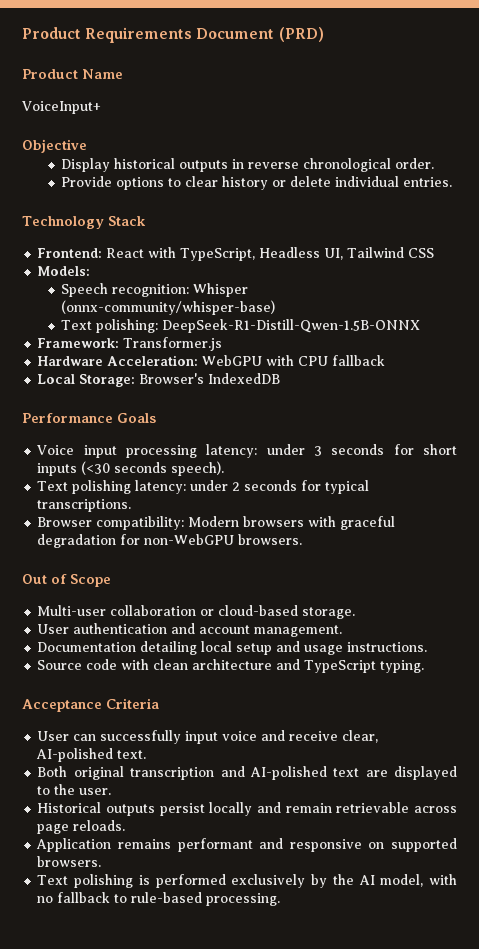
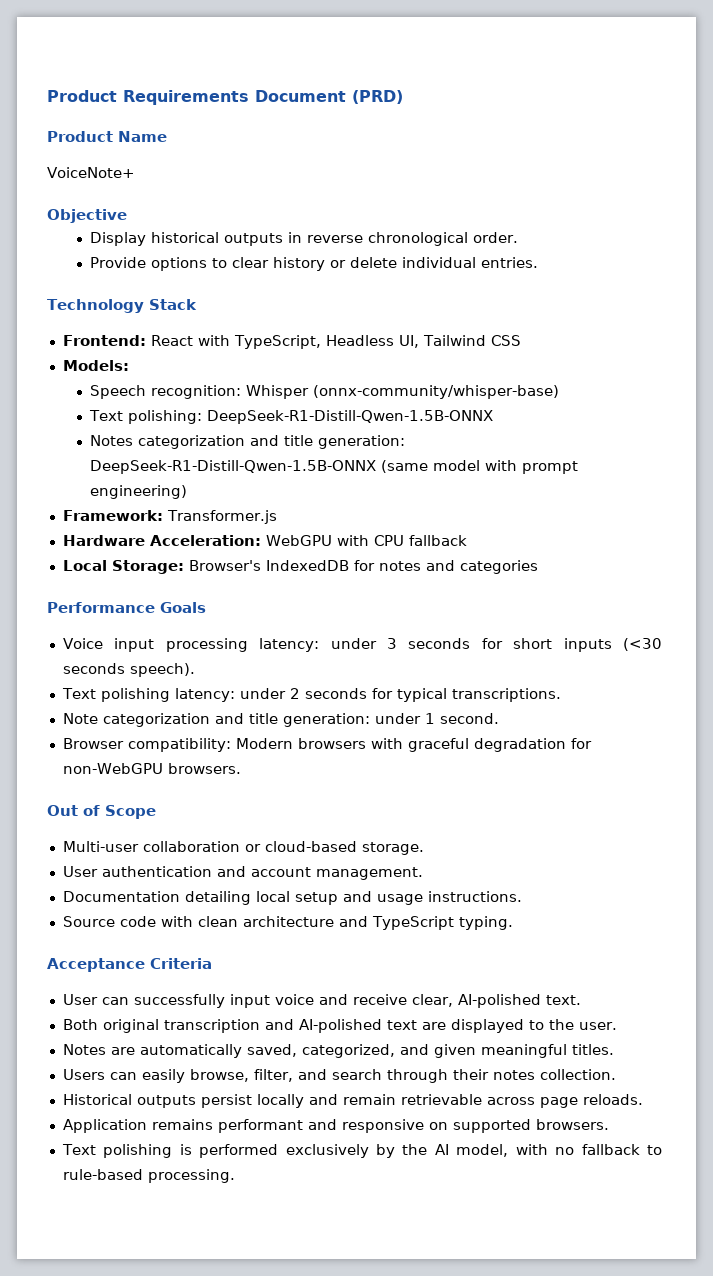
- VoiceInput+
+ VoiceNote+
+ Notes categorization and title generation: DeepSeek-R1-Distill-Qwen-1.5B-ONNX (same model with prompt engineering)
- Local Storage: Browser's IndexedDB
+ Local Storage: Browser's IndexedDB for notes and categories
+ Note categorization and title generation: under 1 second.
+ Notes are automatically saved, categorized, and given meaningful titles.
+ Users can easily browse, filter, and search through their notes collection.

